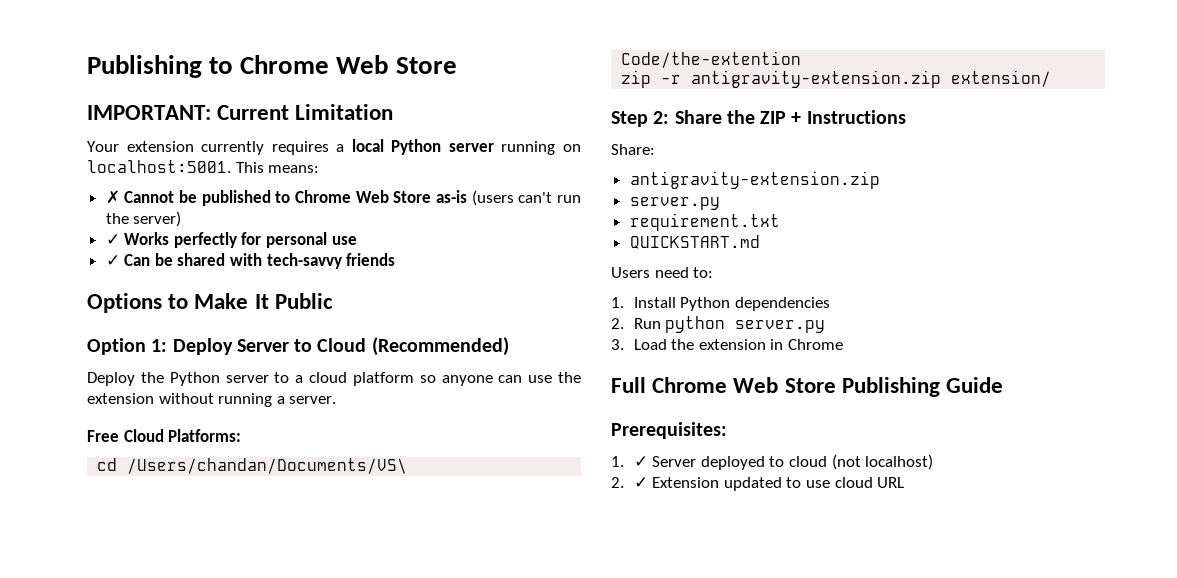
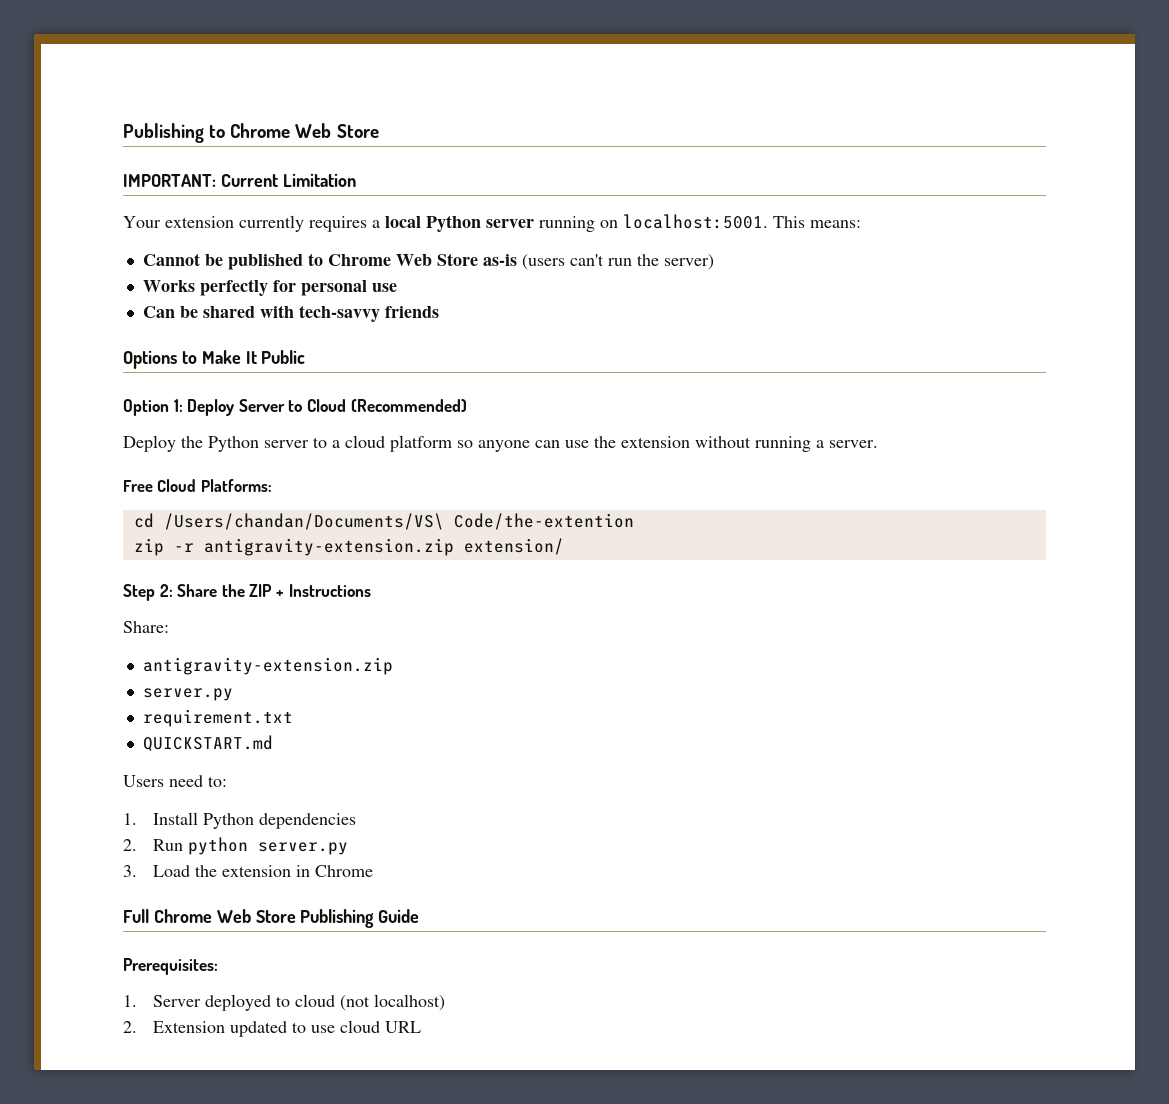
- ✗ Cannot be published to Chrome Web Store as-is (users can't run the server)
+ Cannot be published to Chrome Web Store as-is (users can't run the server)
- ✓ Works perfectly for personal use
+ Works perfectly for personal use
- ✓ Can be shared with tech-savvy friends
+ Can be shared with tech-savvy friends
- 1. ✓ Server deployed to cloud (not localhost)
+ 1. Server deployed to cloud (not localhost)
- 2. ✓ Extension updated to use cloud URL
+ 2. Extension updated to use cloud URL

